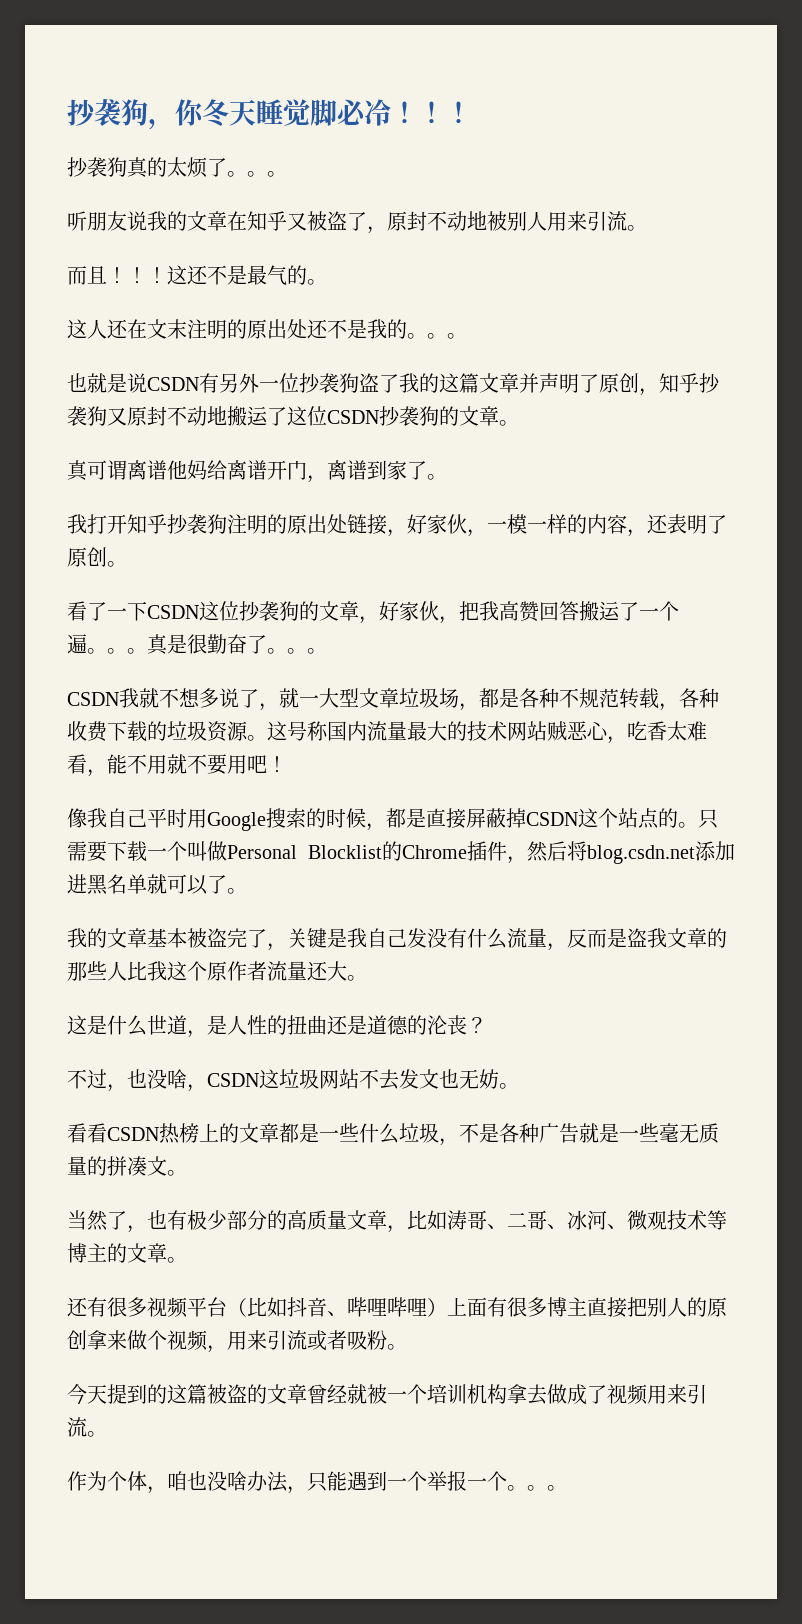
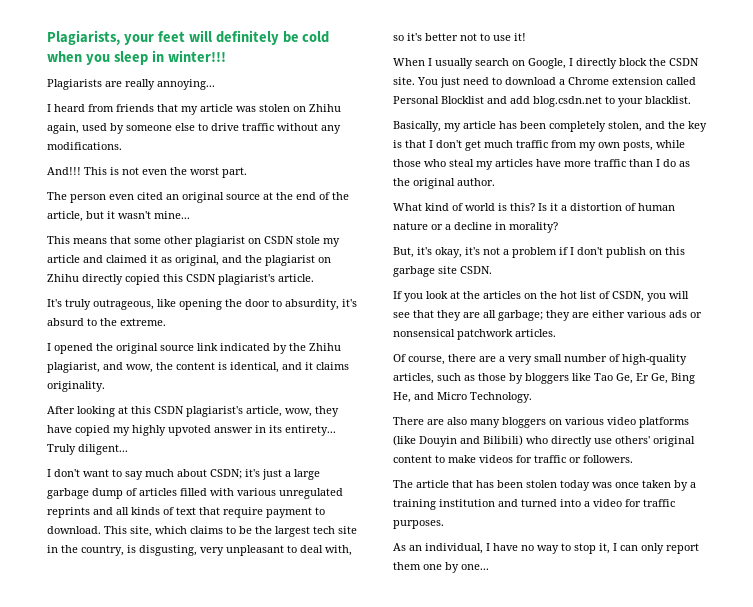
- 抄袭狗，你冬天睡觉脚必冷！！！
- 抄袭狗真的太烦了。。。
- 听朋友说我的文章在知乎又被盗了，原封不动地被别人用来引流。
- 而且！！！这还不是最气的。
- 这人还在文末注明的原出处还不是我的。。。
- 也就是说CSDN有另外一位抄袭狗盗了我的这篇文章并声明了原创，知乎抄袭狗又原封不动地搬运了这位CSDN抄袭狗的文章。
- 真可谓离谱他妈给离谱开门，离谱到家了。
- 我打开知乎抄袭狗注明的原出处链接，好家伙，一模一样的内容，还表明了原创。
- 看了一下CSDN这位抄袭狗的文章，好家伙，把我高赞回答搬运了一个遍。。。真是很勤奋了。。。
- CSDN我就不想多说了，就一大型文章垃圾场，都是各种不规范转载，各种收费下载的垃圾资源。这号称国内流量最大的技术网站贼恶心，吃香太难看，能不用就不要用吧！
- 像我自己平时用Google搜索的时候，都是直接屏蔽掉CSDN这个站点的。只需要下载一个叫做Personal Blocklist的Chrome插件，然后将blog.csdn.net添加进黑名单就可以了。
- 我的文章基本被盗完了，关键是我自己发没有什么流量，反而是盗我文章的那些人比我这个原作者流量还大。
- 这是什么世道，是人性的扭曲还是道德的沦丧？
- 不过，也没啥，CSDN这垃圾网站不去发文也无妨。
- 看看CSDN热榜上的文章都是一些什么垃圾，不是各种广告就是一些毫无质量的拼凑文。
- 当然了，也有极少部分的高质量文章，比如涛哥、二哥、冰河、微观技术等博主的文章。
- 还有很多视频平台（比如抖音、哔哩哔哩）上面有很多博主直接把别人的原创拿来做个视频，用来引流或者吸粉。
- 今天提到的这篇被盗的文章曾经就被一个培训机构拿去做成了视频用来引流。
- 作为个体，咱也没啥办法，只能遇到一个举报一个。。。
+ Plagiarists, your feet will definitely be cold when you sleep in winter!!!
+ Plagiarists are really annoying...
+ I heard from friends that my article was stolen on Zhihu again, used by someone else to drive traffic without any modifications.
+ And!!! This is not even the worst part.
+ The person even cited an original source at the end of the article, but it wasn't mine...
+ This means that some other plagiarist on CSDN stole my article and claimed it as original, and the plagiarist on Zhihu directly copied this CSDN plagiarist's article.
+ It's truly outrageous, like opening the door to absurdity, it's absurd to the extreme.
+ I opened the original source link indicated by the Zhihu plagiarist, and wow, the content is identical, and it claims originality.
+ After looking at this CSDN plagiarist's article, wow, they have copied my highly upvoted answer in its entirety... Truly diligent...
+ I don't want to say much about CSDN; it's just a large garbage dump of articles filled with various unregulated reprints and all kinds of text that require payment to download. This site, which claims to be the largest tech site in the country, is disgusting, very unpleasant to deal with, so it's better not to use it!
+ When I usually search on Google, I directly block the CSDN site. You just need to download a Chrome extension called Personal Blocklist and add blog.csdn.net to your blacklist.
+ Basically, my article has been completely stolen, and the key is that I don't get much traffic from my own posts, while those who steal my articles have more traffic than I do as the original author.
+ What kind of world is this? Is it a distortion of human nature or a decline in morality?
+ But, it's okay, it's not a problem if I don't publish on this garbage site CSDN.
+ If you look at the articles on the hot list of CSDN, you will see that they are all garbage; they are either various ads or nonsensical patchwork articles.
+ Of course, there are a very small number of high-quality articles, such as those by bloggers like Tao Ge, Er Ge, Bing He, and Micro Technology.
+ There are also many bloggers on various video platforms (like Douyin and Bilibili) who directly use others' original content to make videos for traffic or followers.
+ The article that has been stolen today was once taken by a training institution and turned into a video for traffic purposes.
+ As an individual, I have no way to stop it, I can only report them one by one...

